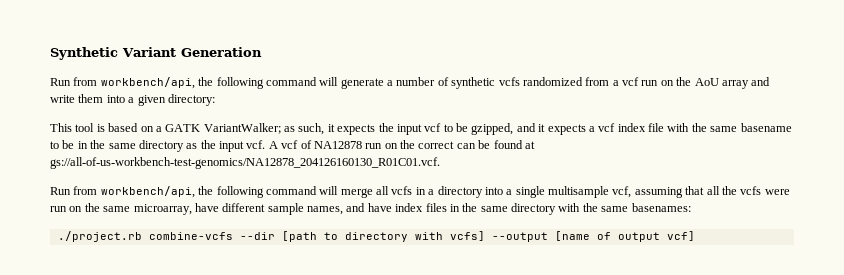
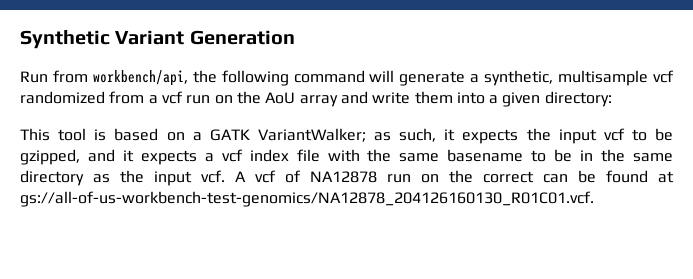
- Run from workbench/api, the following command will generate a number of synthetic vcfs randomized from a vcf run on the AoU array and write them into a given directory:
+ Run from workbench/api, the following command will generate a synthetic, multisample vcf randomized from a vcf run on the AoU array and write them into a given directory:
- Run from workbench/api, the following command will merge all vcfs in a directory into a single multisample vcf, assuming that all the vcfs were run on the same microarray, have different sample names, and have index files in the same directory with the same basenames:
- ./project.rb combine-vcfs --dir [path to directory with vcfs] --output [name of output vcf]

